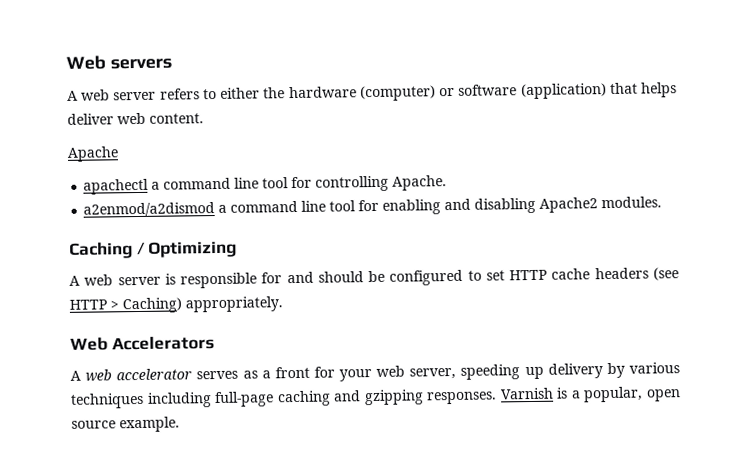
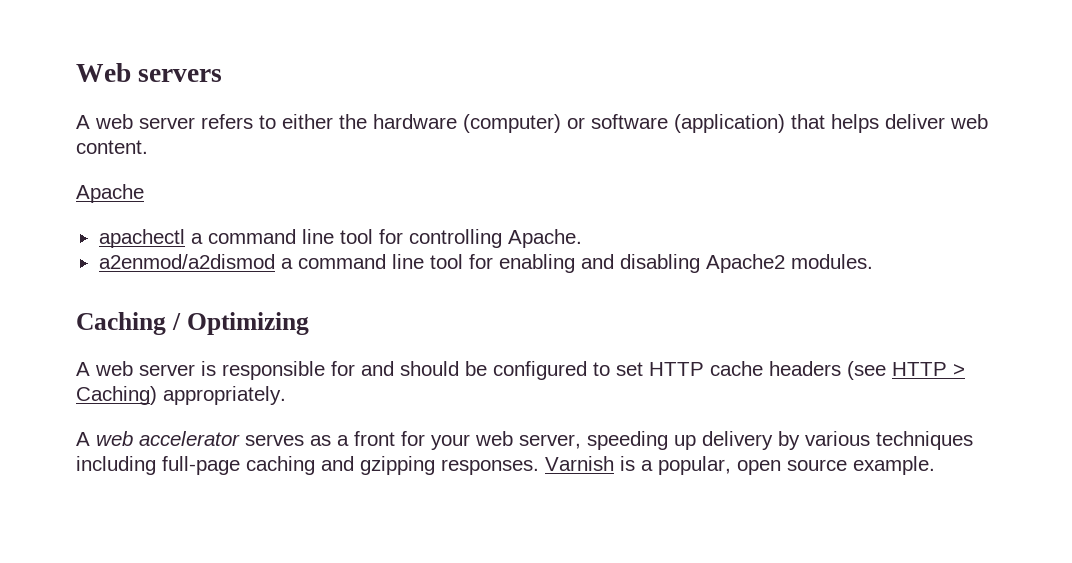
- Web Accelerators

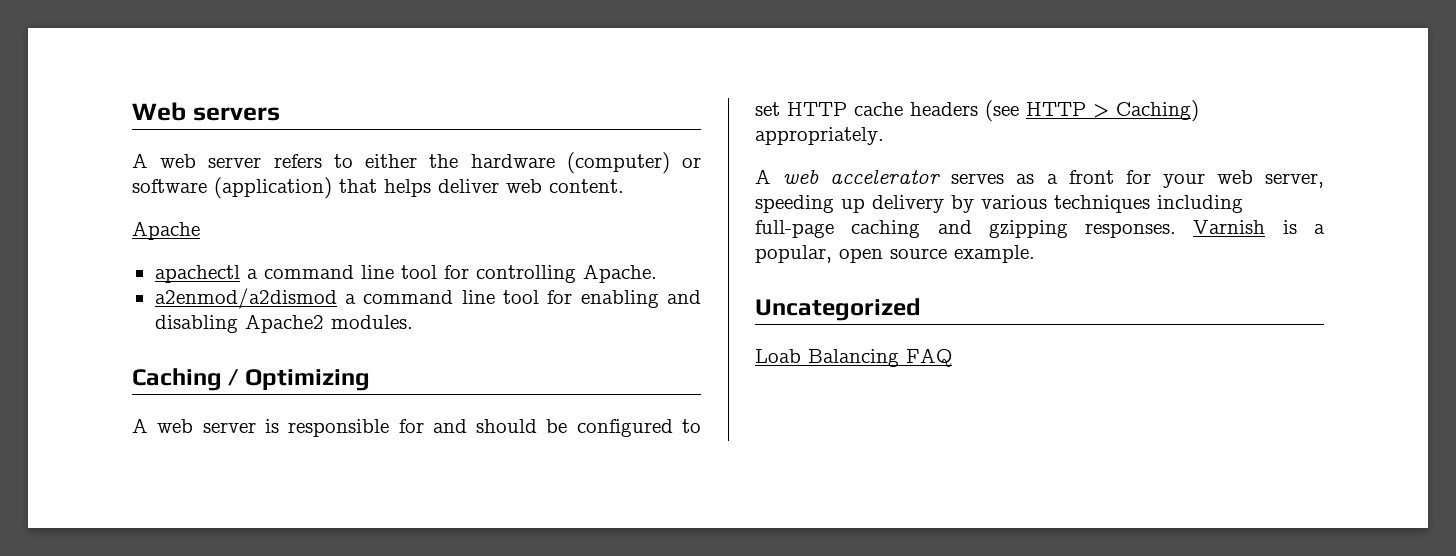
+ Uncategorized
+ Loab Balancing FAQ

